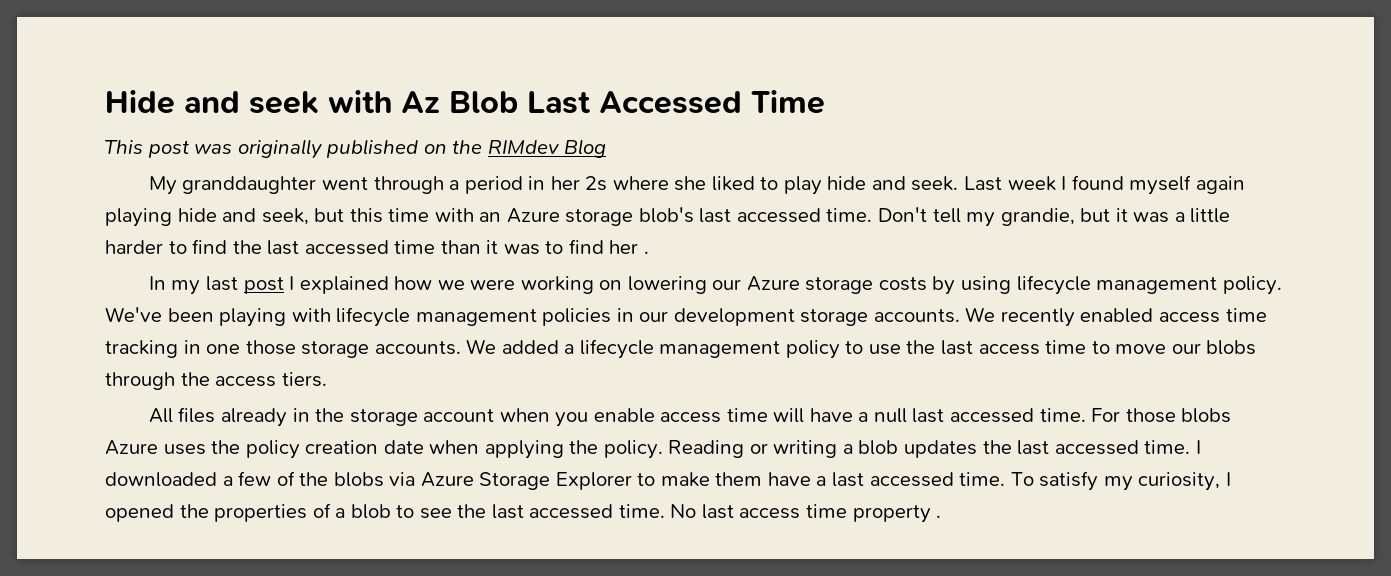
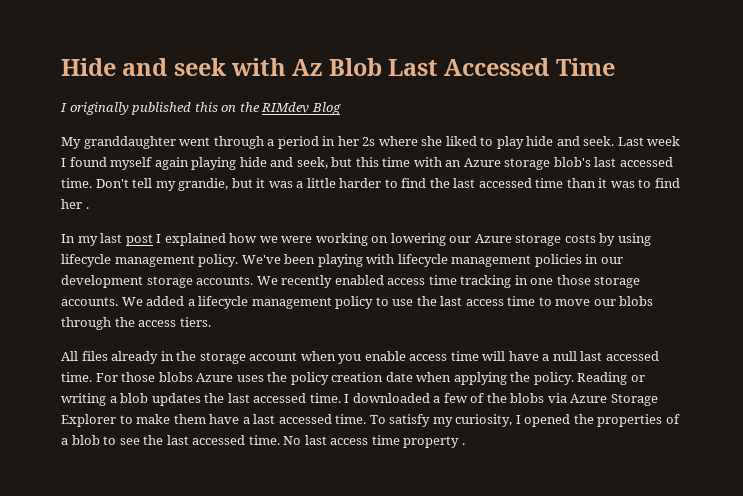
- This post was originally published on the RIMdev Blog
+ I originally published this on the RIMdev Blog

